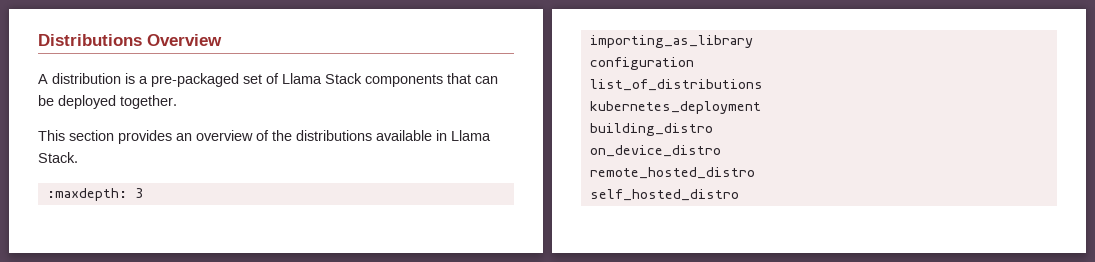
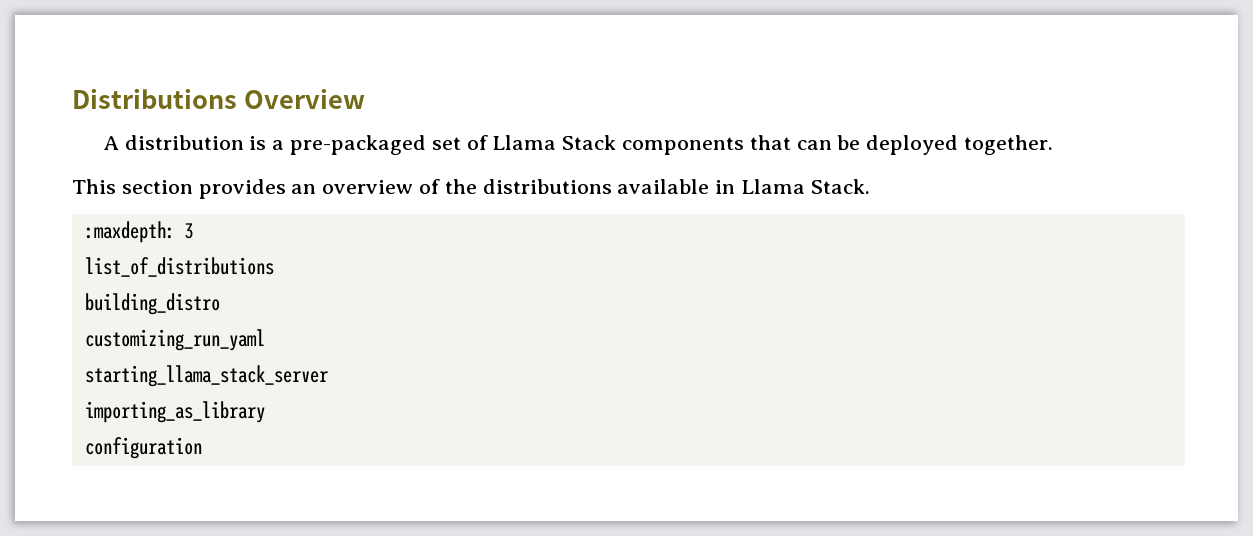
+ list_of_distributions
+ building_distro
+ customizing_run_yaml
+ starting_llama_stack_server
  importing_as_library
  configuration
- list_of_distributions
- kubernetes_deployment
- building_distro
- on_device_distro
- remote_hosted_distro
- self_hosted_distro

